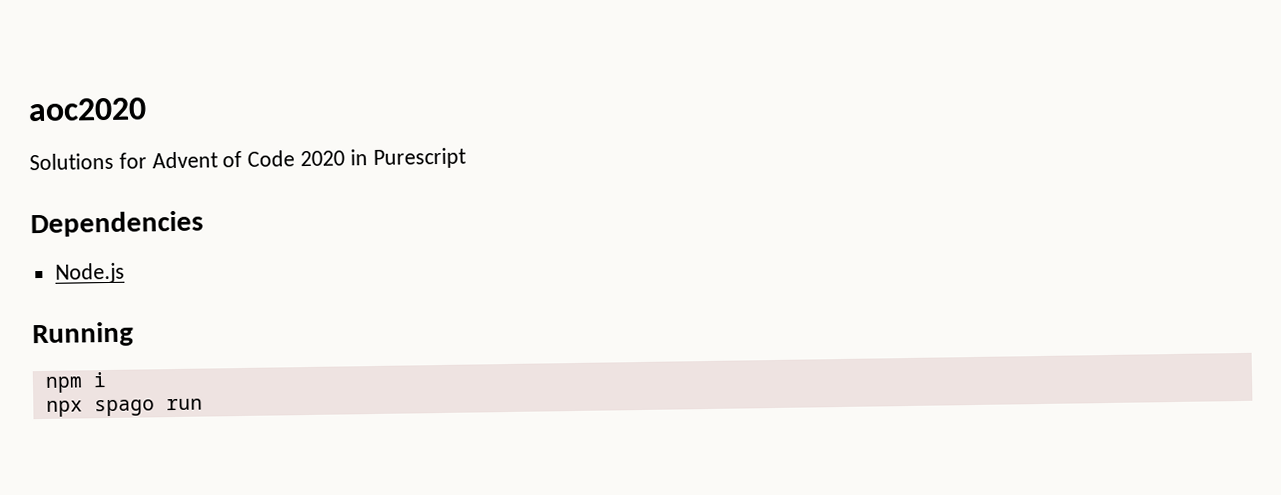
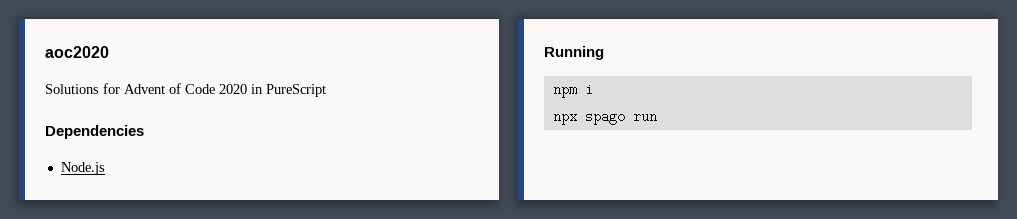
- Solutions for Advent of Code 2020 in Purescript
+ Solutions for Advent of Code 2020 in PureScript

